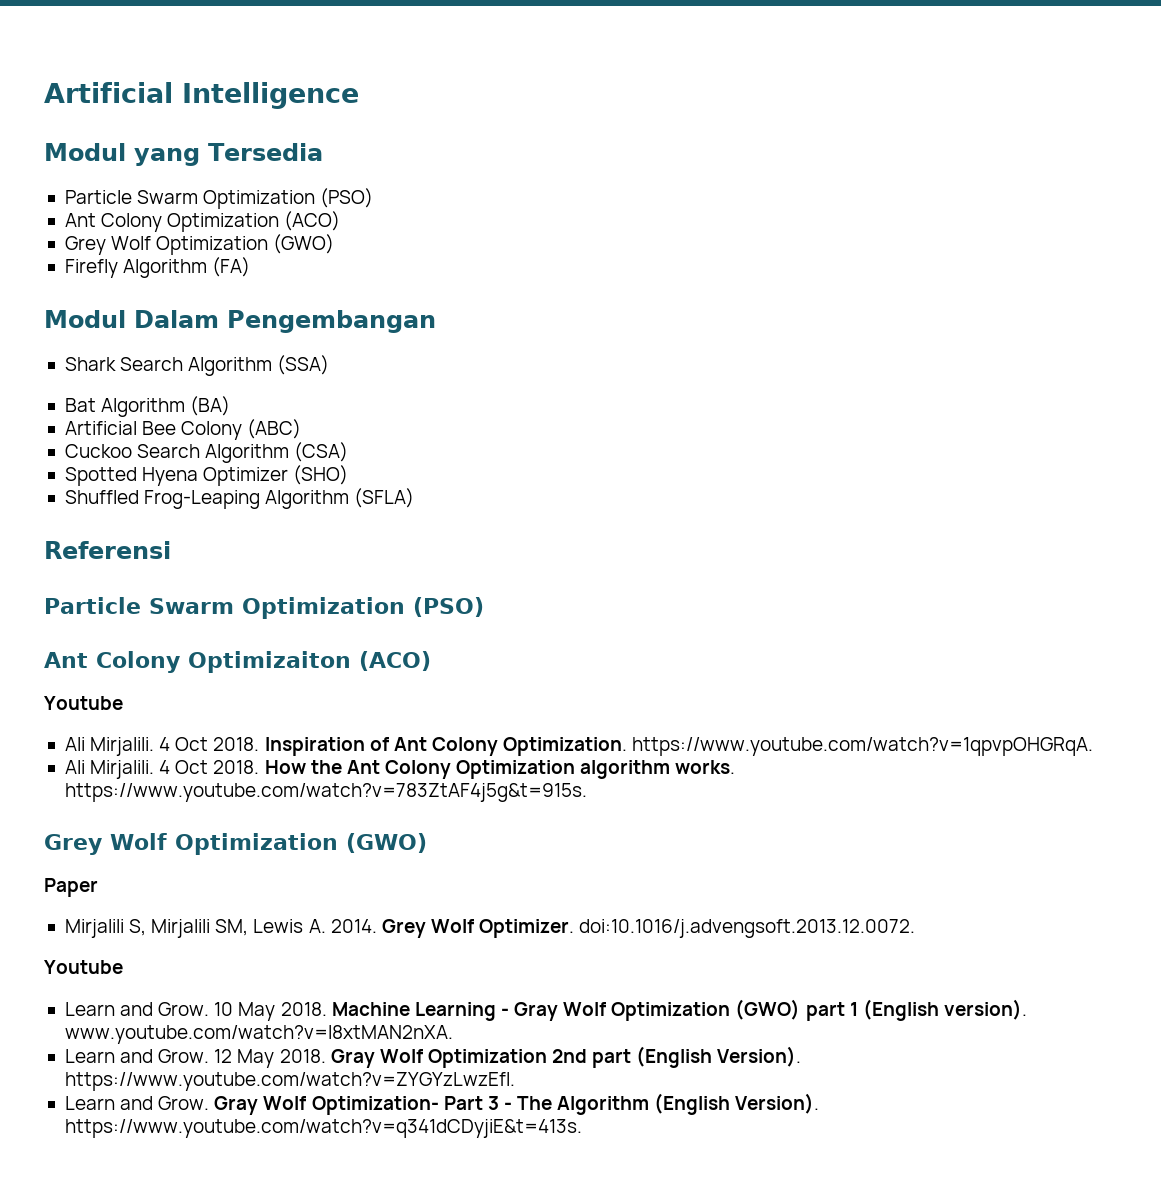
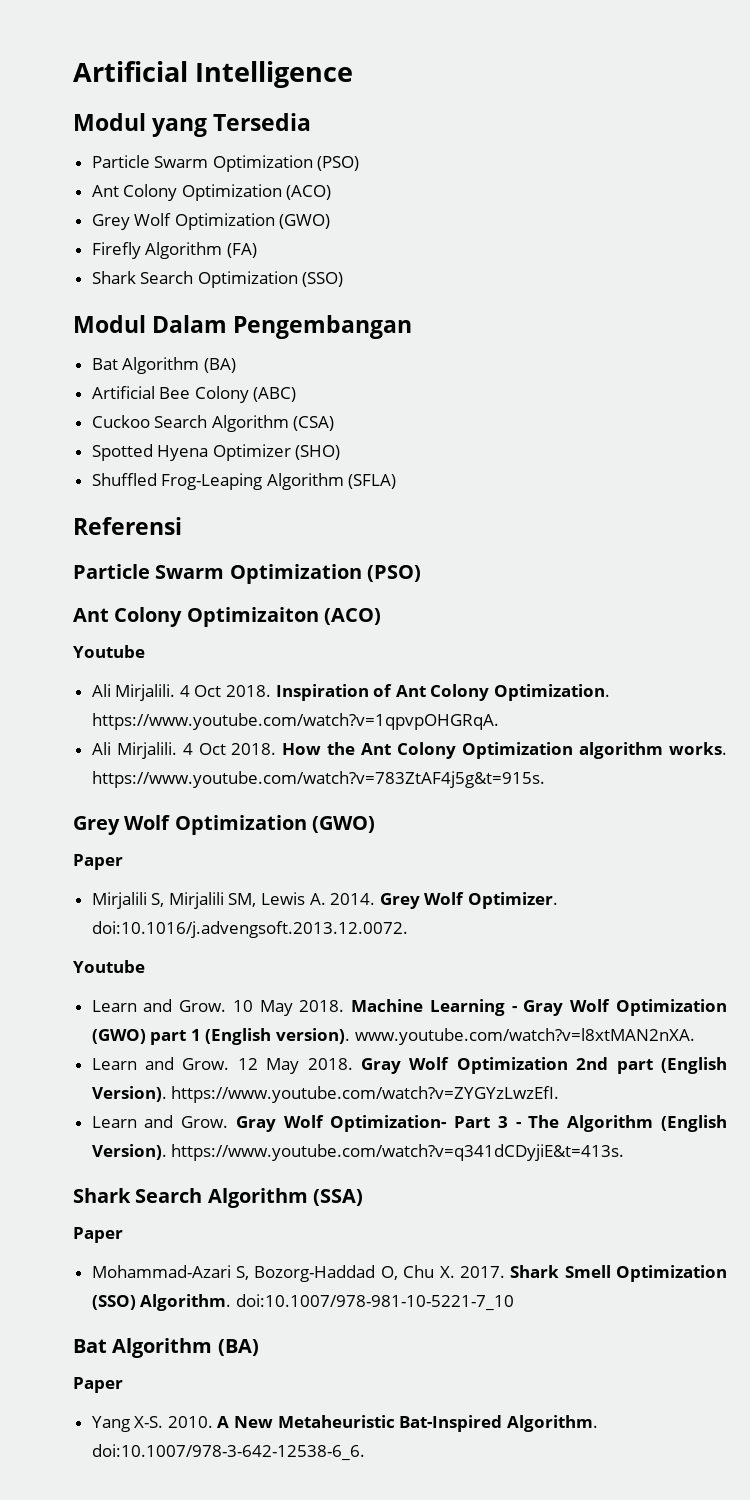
+ Shark Search Optimization (SSO)
- Shark Search Algorithm (SSA)
+ Shark Search Algorithm (SSA)
+ Paper
+ Mohammad-Azari S, Bozorg-Haddad O, Chu X. 2017. Shark Smell Optimization (SSO) Algorithm. doi:10.1007/978-981-10-5221-7_10
+ Bat Algorithm (BA)
+ Paper
+ Yang X-S. 2010. A New Metaheuristic Bat-Inspired Algorithm. doi:10.1007/978-3-642-12538-6_6.

